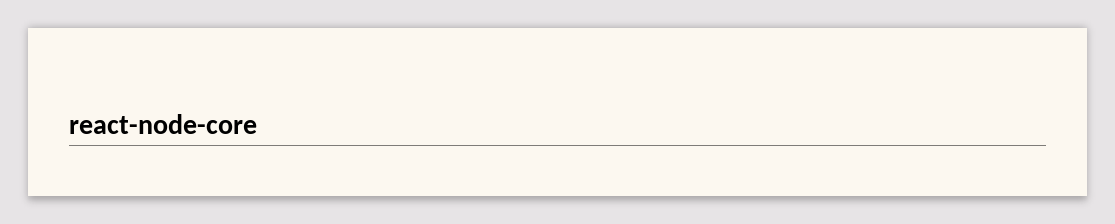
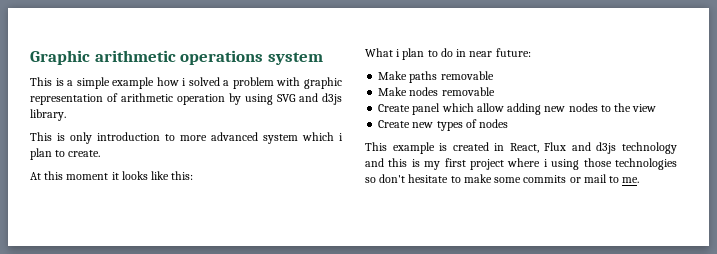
- react-node-core
+ Graphic arithmetic operations system
+ This is a simple example how i solved a problem with graphic representation of arithmetic operation by using SVG and d3js library.
+ This is only introduction to more advanced system which i plan to create.
+ At this moment it looks like this:
+ What i plan to do in near future:
+ Make paths removable
+ Make nodes removable
+ Create panel which allow adding new nodes to the view
+ Create new types of nodes
+ This example is created in React, Flux and d3js technology and this is my first project where i using those technologies so don't hesitate to make some commits or mail to me.

